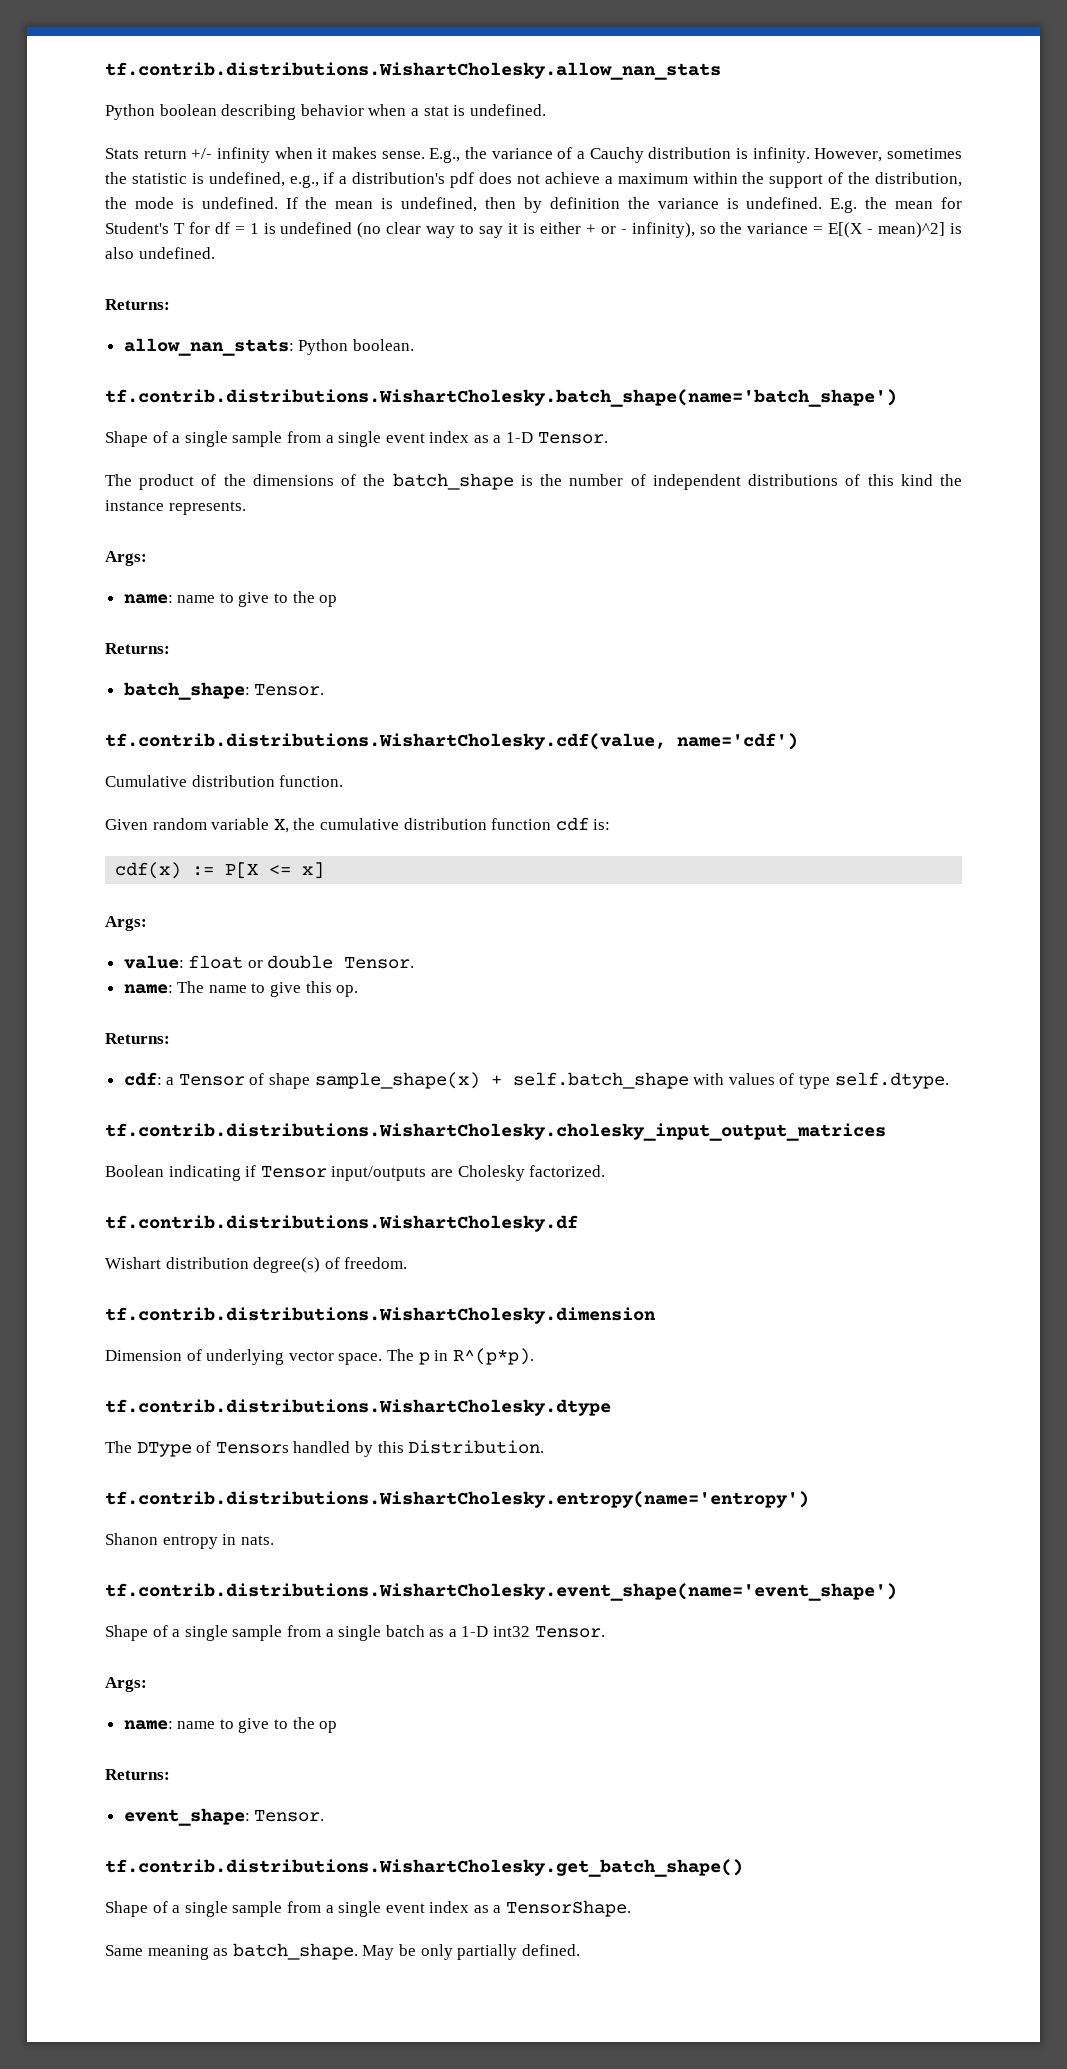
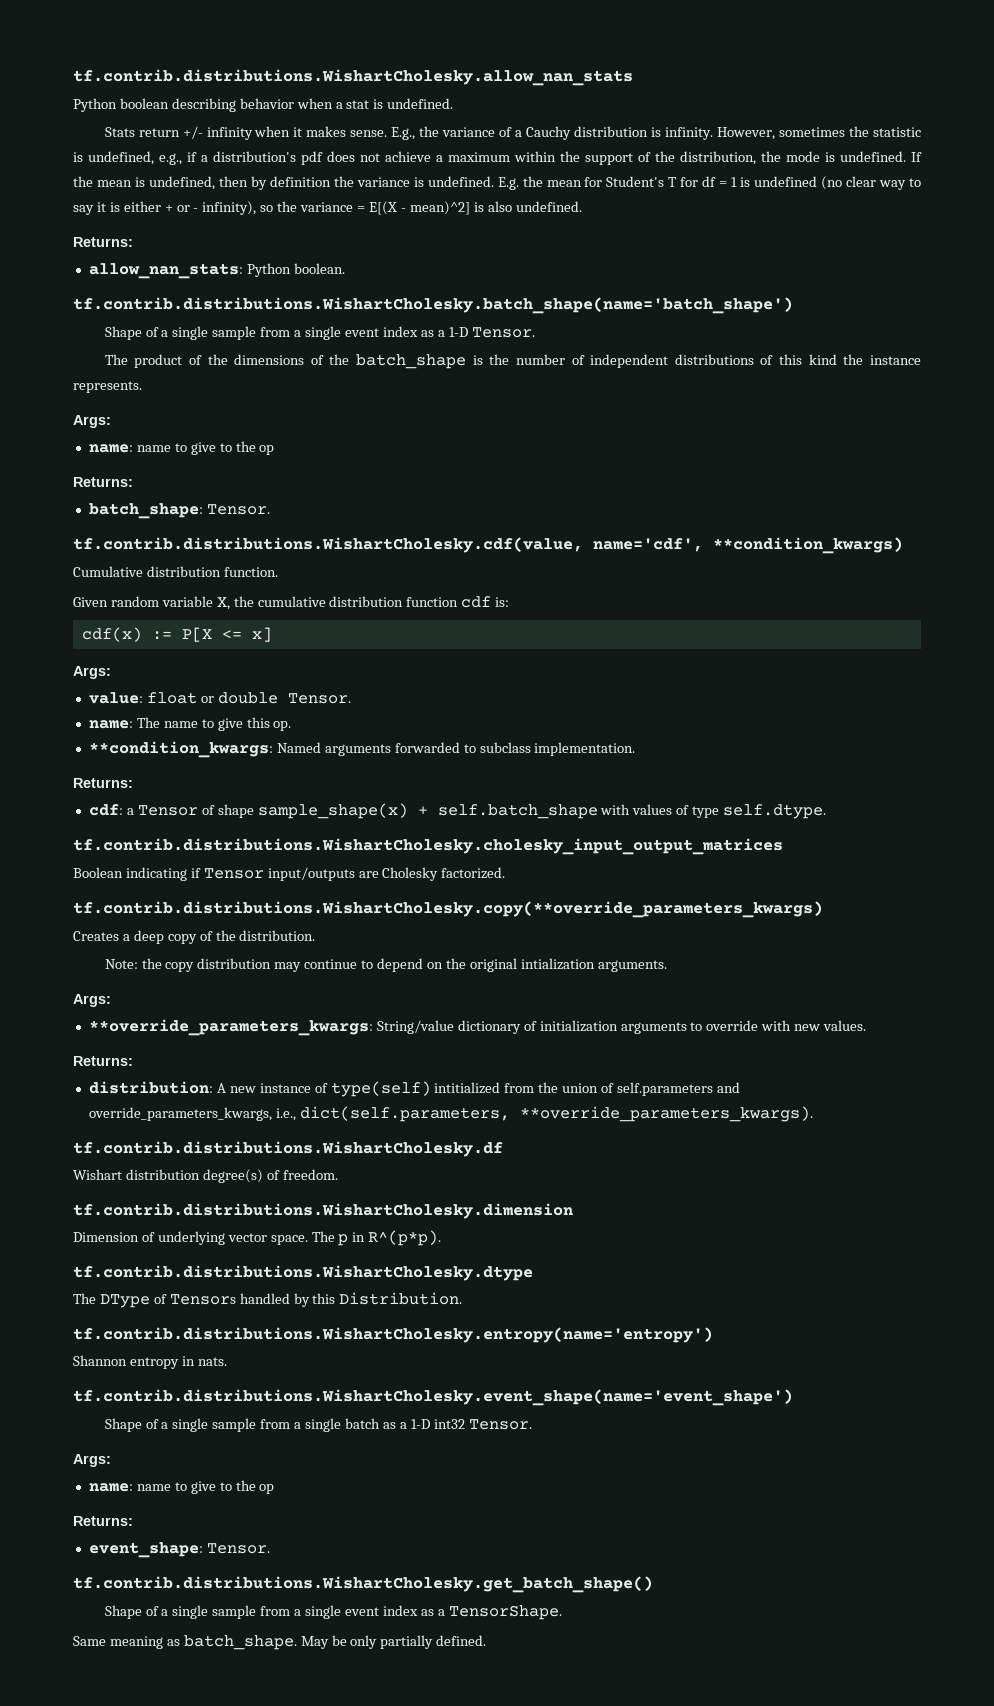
- tf.contrib.distributions.WishartCholesky.cdf(value, name='cdf')
+ tf.contrib.distributions.WishartCholesky.cdf(value, name='cdf', **condition_kwargs)
+ **condition_kwargs: Named arguments forwarded to subclass implementation.
+ tf.contrib.distributions.WishartCholesky.copy(**override_parameters_kwargs)
+ Creates a deep copy of the distribution.
+ Note: the copy distribution may continue to depend on the original intialization arguments.
+ Args:
+ **override_parameters_kwargs: String/value dictionary of initialization arguments to override with new values.
+ Returns:
+ distribution: A new instance of type(self) intitialized from the union of self.parameters and override_parameters_kwargs, i.e., dict(self.parameters, **override_parameters_kwargs).
- Shanon entropy in nats.
+ Shannon entropy in nats.

